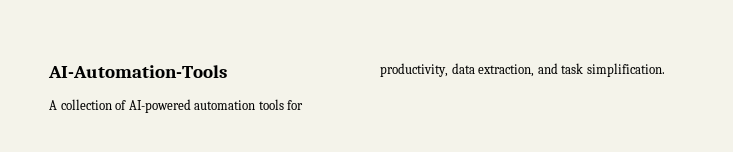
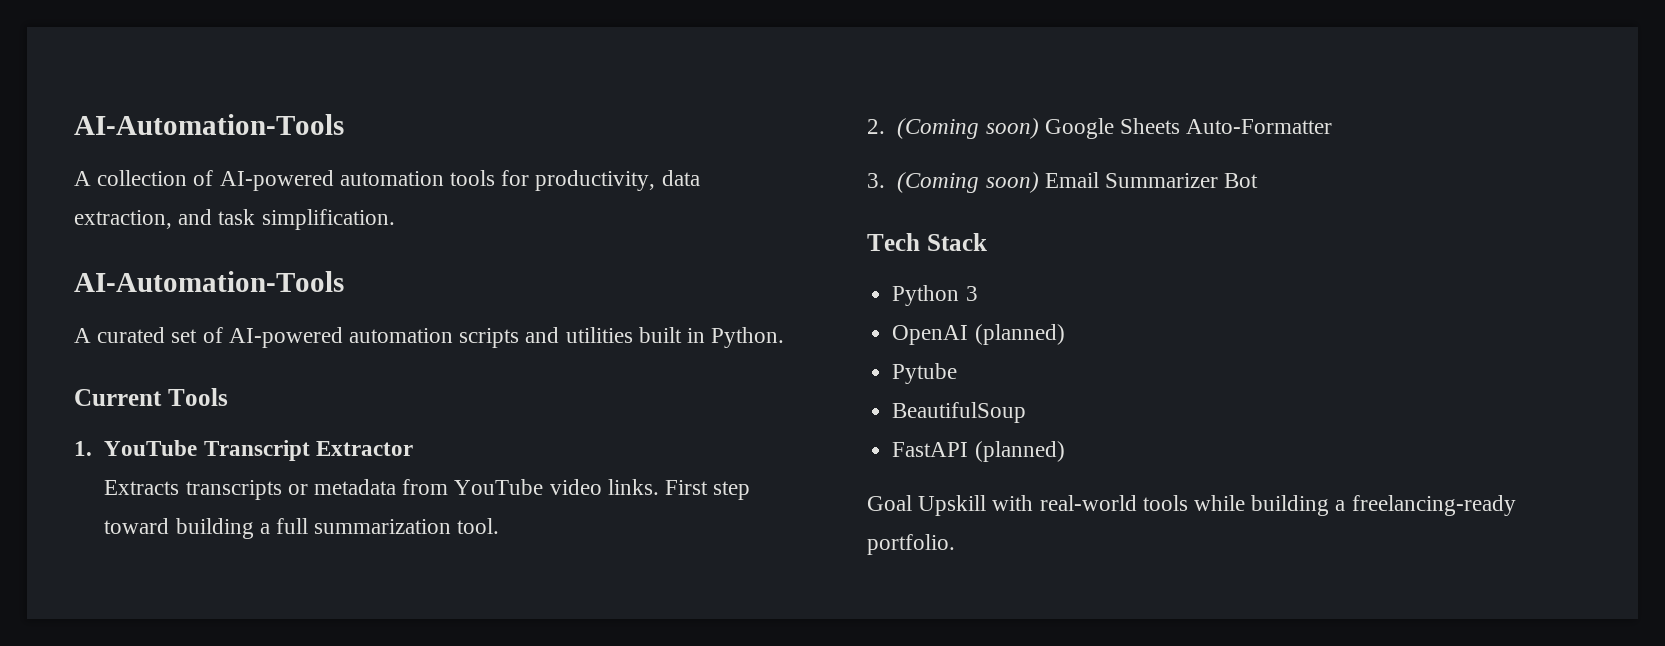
  A collection of AI-powered automation tools for productivity, data extraction, and task simplification.
+ AI-Automation-Tools
+ A curated set of AI-powered automation scripts and utilities built in Python.
+ Current Tools
+ 1. YouTube Transcript Extractor
+ Extracts transcripts or metadata from YouTube video links. First step toward building a full summarization tool.
+ 2. (Coming soon) Google Sheets Auto-Formatter
+ 3. (Coming soon) Email Summarizer Bot
+ Tech Stack
+ Python 3
+ OpenAI (planned)
+ Pytube
+ BeautifulSoup
+ FastAPI (planned)
+ Goal Upskill with real-world tools while building a freelancing-ready portfolio.

